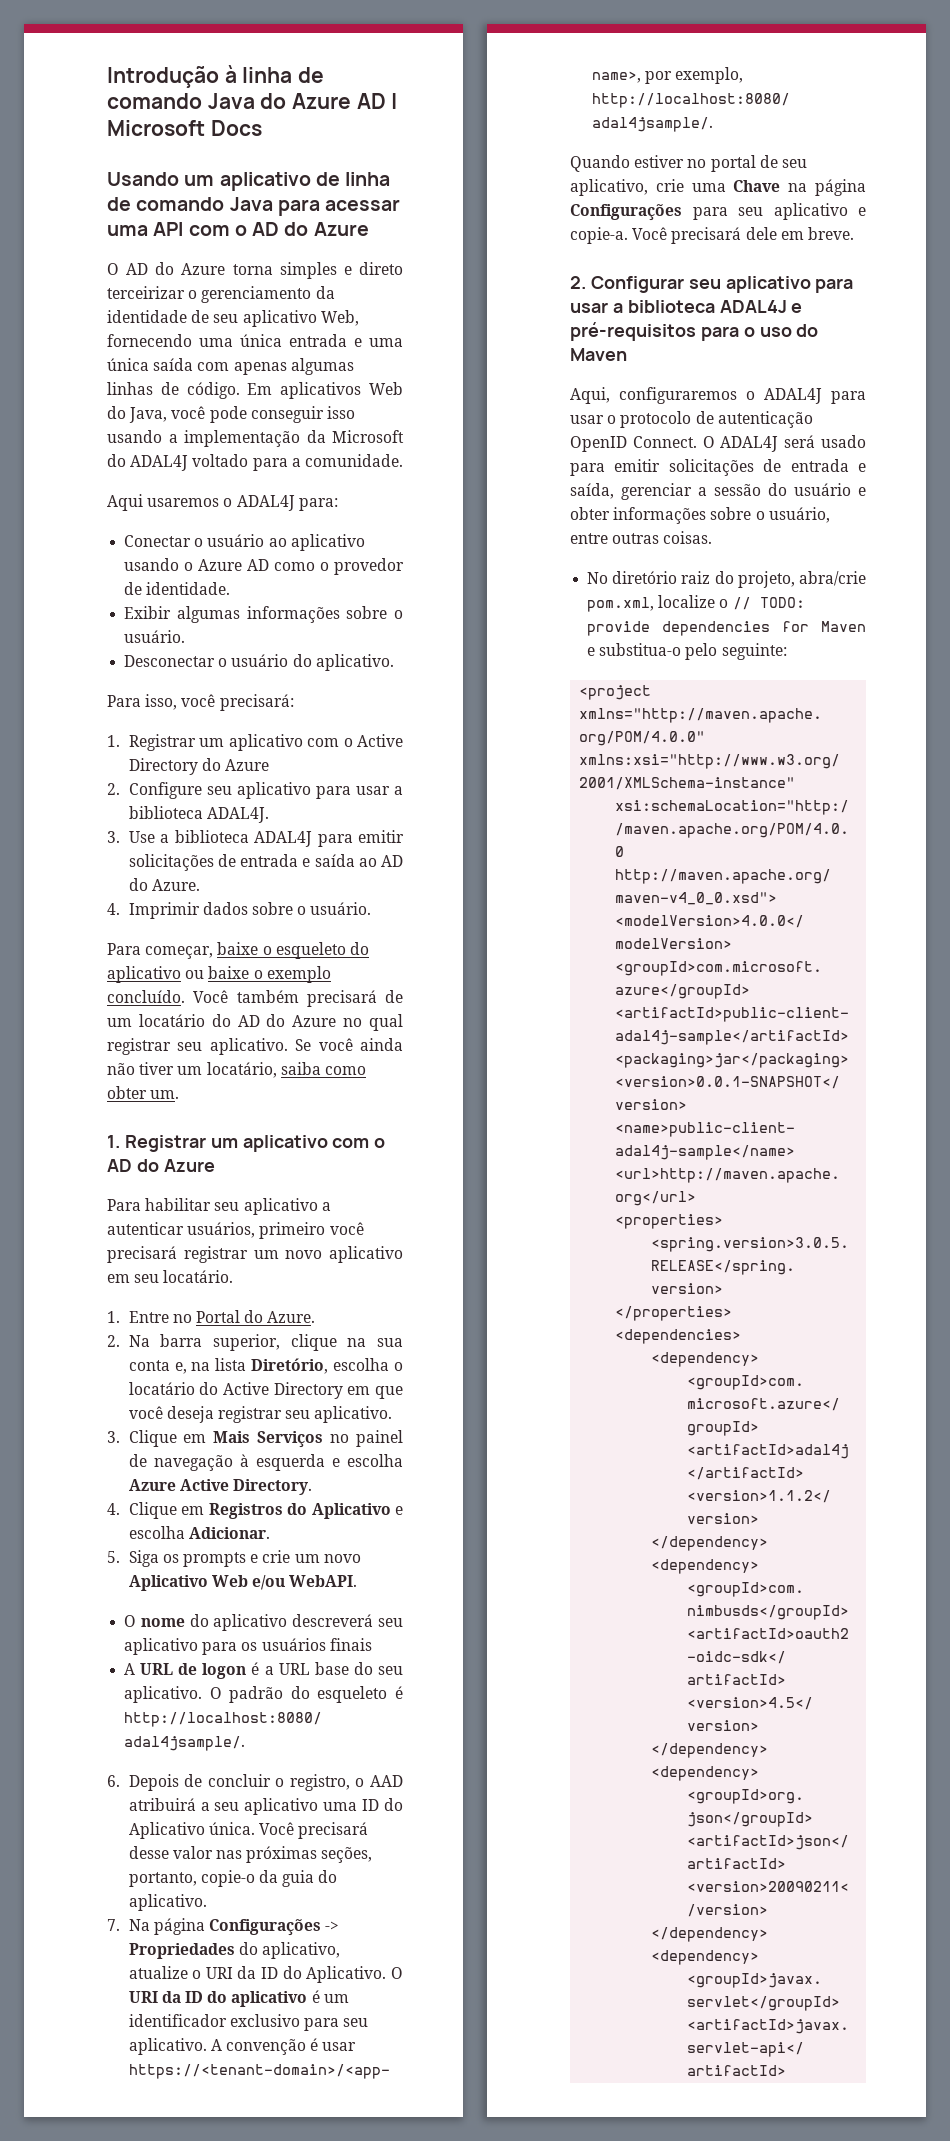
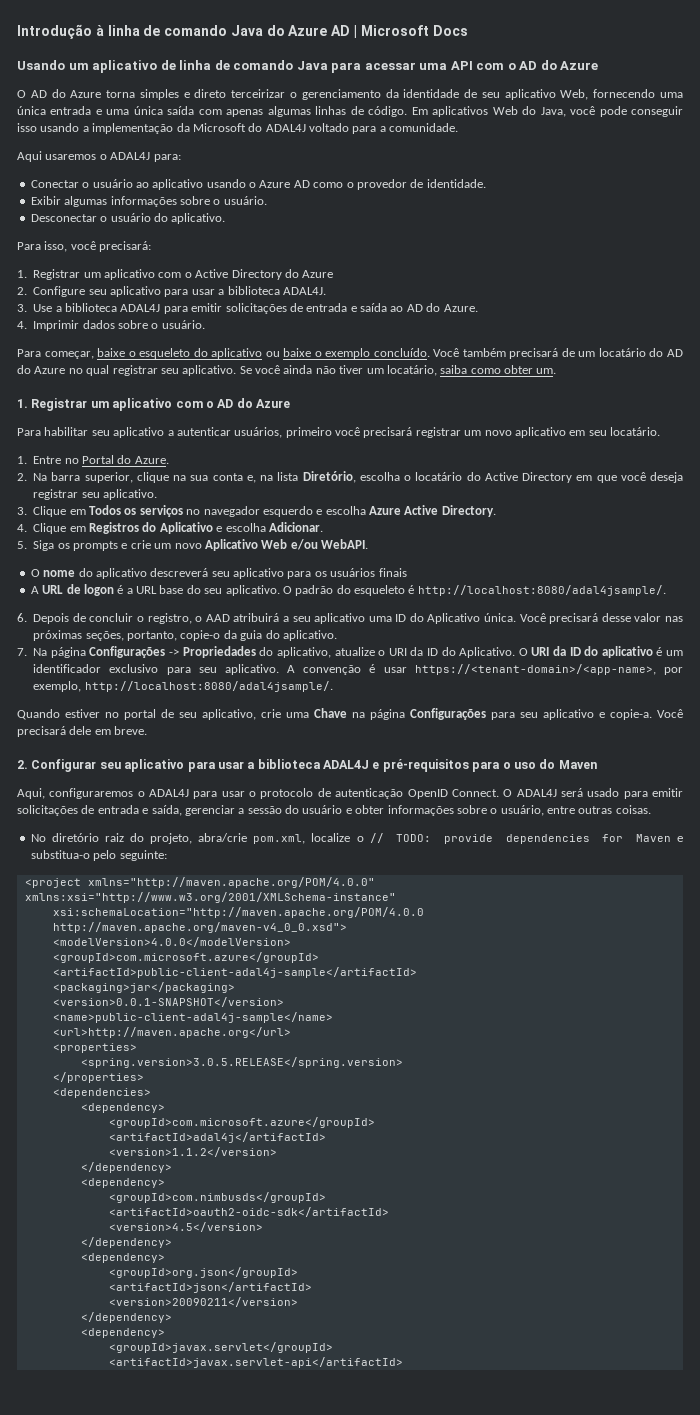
- 3. Clique em Mais Serviços no painel de navegação à esquerda e escolha Azure Active Directory.
+ 3. Clique em Todos os serviços no navegador esquerdo e escolha Azure Active Directory.

